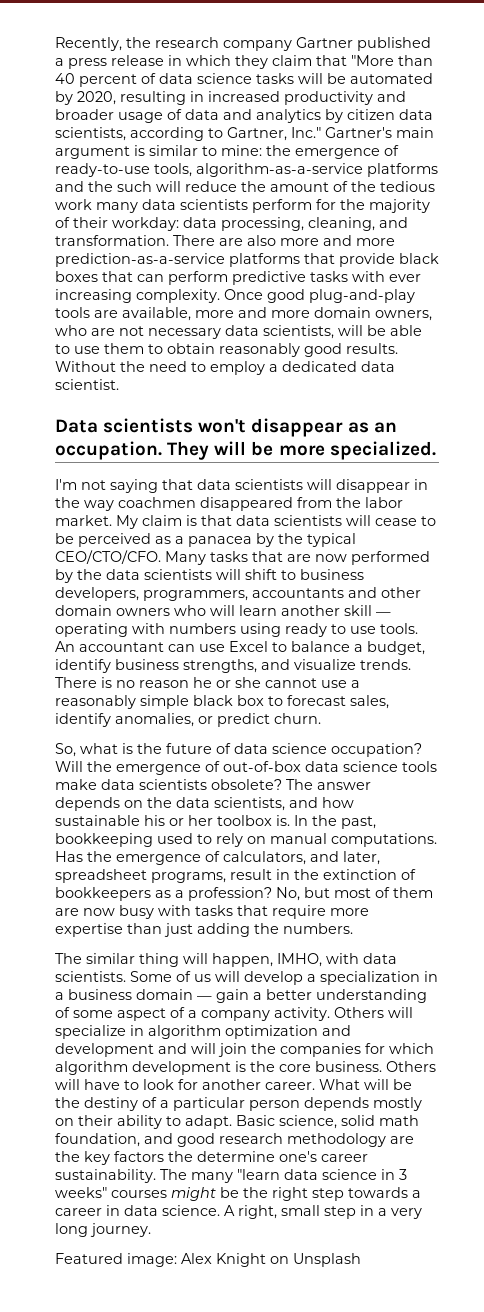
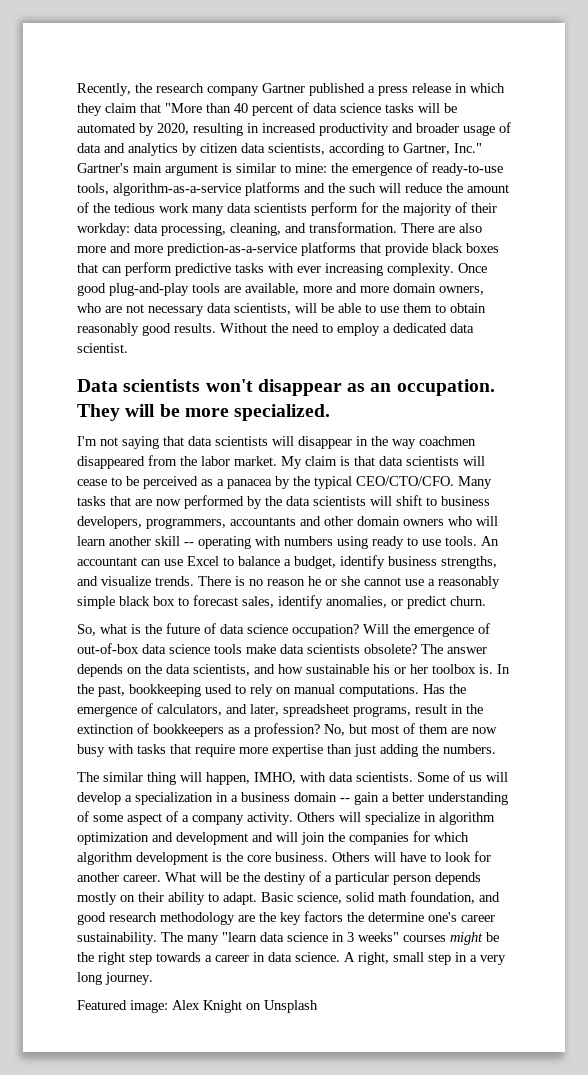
- Many tasks that are now performed by the data scientists will shift to business developers, programmers, accountants and other domain owners who will learn another skill — operating with numbers using ready to use tools.
+ Many tasks that are now performed by the data scientists will shift to business developers, programmers, accountants and other domain owners who will learn another skill -- operating with numbers using ready to use tools.
- Some of us will develop a specialization in a business domain — gain a better understanding of some aspect of a company activity.
+ Some of us will develop a specialization in a business domain -- gain a better understanding of some aspect of a company activity.

